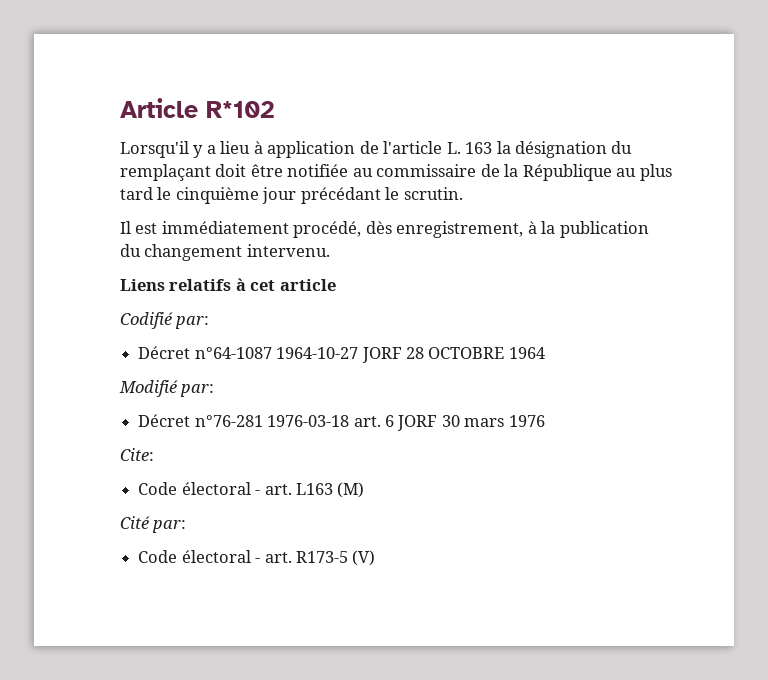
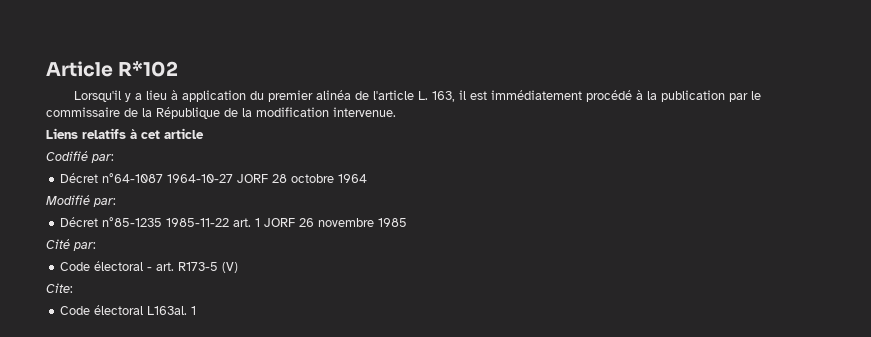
- Lorsqu'il y a lieu à application de l'article L. 163 la désignation du remplaçant doit être notifiée au commissaire de la République au plus tard le cinquième jour précédant le scrutin.
- Il est immédiatement procédé, dès enregistrement, à la publication du changement intervenu.
+ Lorsqu'il y a lieu à application du premier alinéa de l'article L. 163, il est immédiatement procédé à la publication par le commissaire de la République de la modification intervenue.
- Décret n°64-1087 1964-10-27 JORF 28 OCTOBRE 1964
+ Décret n°64-1087 1964-10-27 JORF 28 octobre 1964
- Décret n°76-281 1976-03-18 art. 6 JORF 30 mars 1976
- Cite:
- Code électoral - art. L163 (M)
+ Décret n°85-1235 1985-11-22 art. 1 JORF 26 novembre 1985
+ Cite:
+ Code électoral L163al. 1

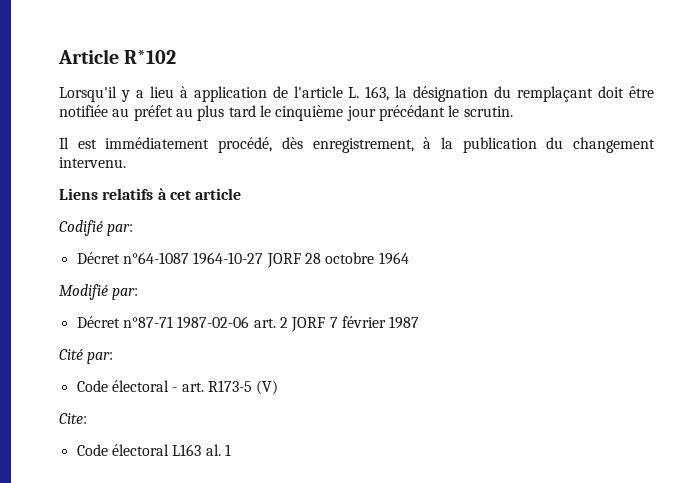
- Lorsqu'il y a lieu à application du premier alinéa de l'article L. 163, il est immédiatement procédé à la publication par le commissaire de la République de la modification intervenue.
+ Lorsqu'il y a lieu à application de l'article L. 163, la désignation du remplaçant doit être notifiée au préfet au plus tard le cinquième jour précédant le scrutin.
+ Il est immédiatement procédé, dès enregistrement, à la publication du changement intervenu.
- Décret n°85-1235 1985-11-22 art. 1 JORF 26 novembre 1985
+ Décret n°87-71 1987-02-06 art. 2 JORF 7 février 1987
- Code électoral L163al. 1
+ Code électoral L163 al. 1

